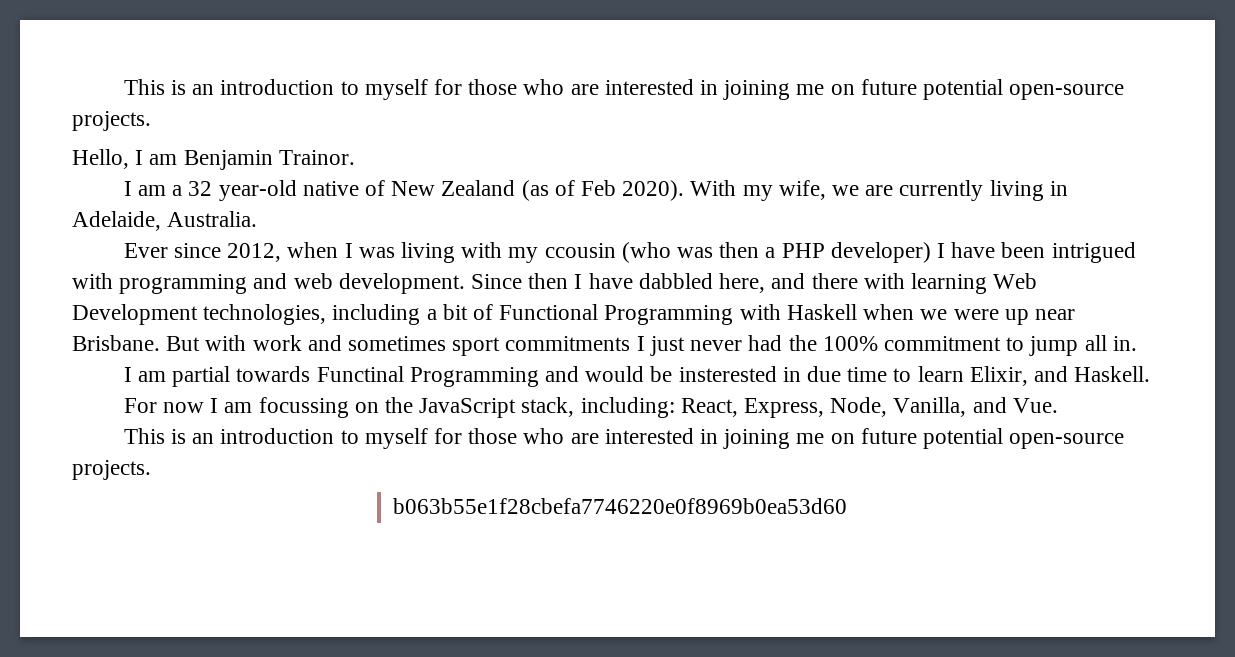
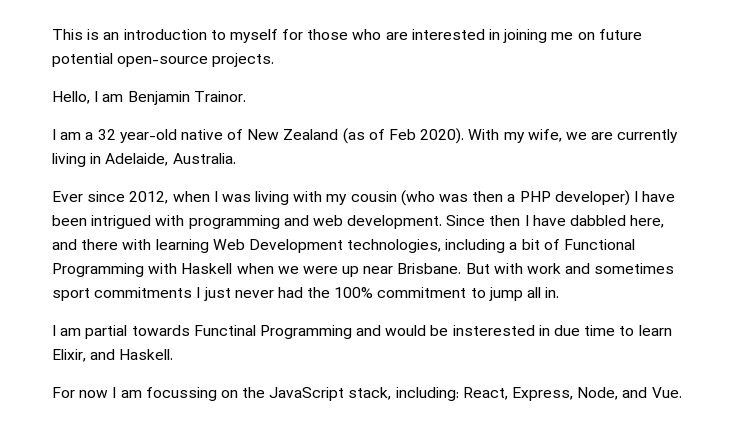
- Ever since 2012, when I was living with my ccousin (who was then a PHP developer) I have been intrigued with programming and web development.
+ Ever since 2012, when I was living with my cousin (who was then a PHP developer) I have been intrigued with programming and web development.
- For now I am focussing on the JavaScript stack, including: React, Express, Node, Vanilla, and Vue.
- This is an introduction to myself for those who are interested in joining me on future potential open-source projects.
- b063b55e1f28cbefa7746220e0f8969b0ea53d60
+ For now I am focussing on the JavaScript stack, including: React, Express, Node, and Vue.

